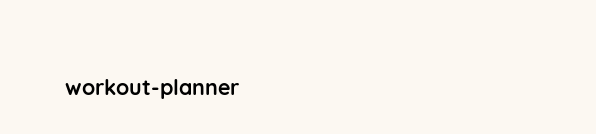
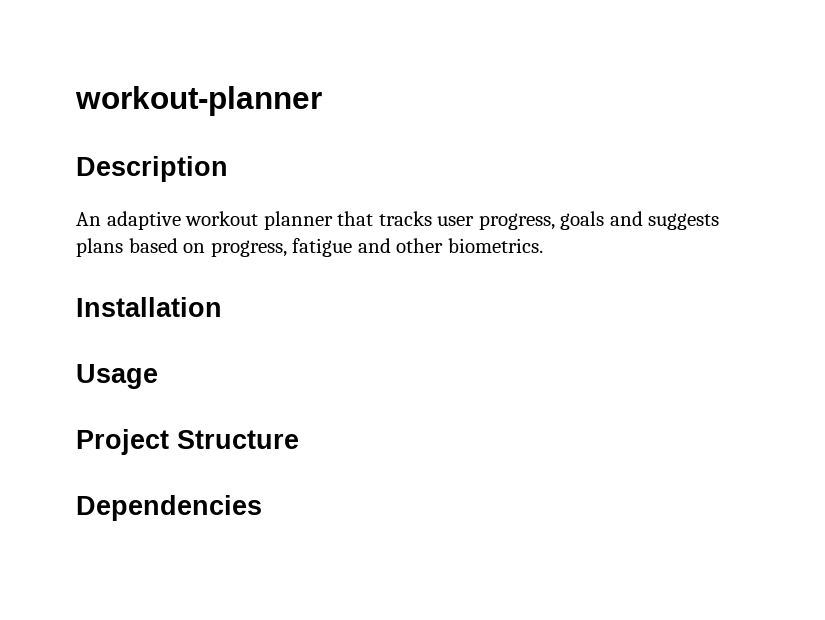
+ Description
+ An adaptive workout planner that tracks user progress, goals and suggests plans based on progress, fatigue and other biometrics.
+ Installation
+ Usage
+ Project Structure
+ Dependencies

